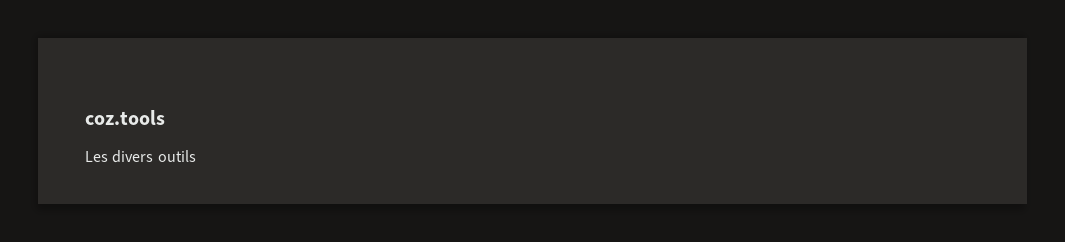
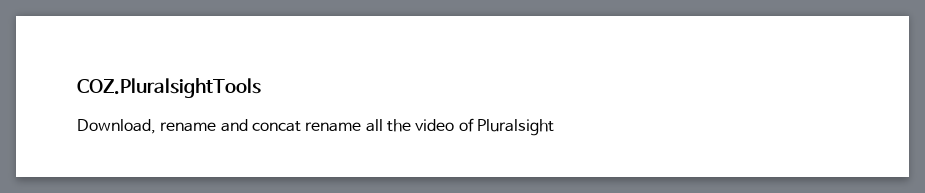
- coz.tools
- Les divers outils
+ COZ.PluralsightTools
+ Download, rename and concat rename all the video of Pluralsight

